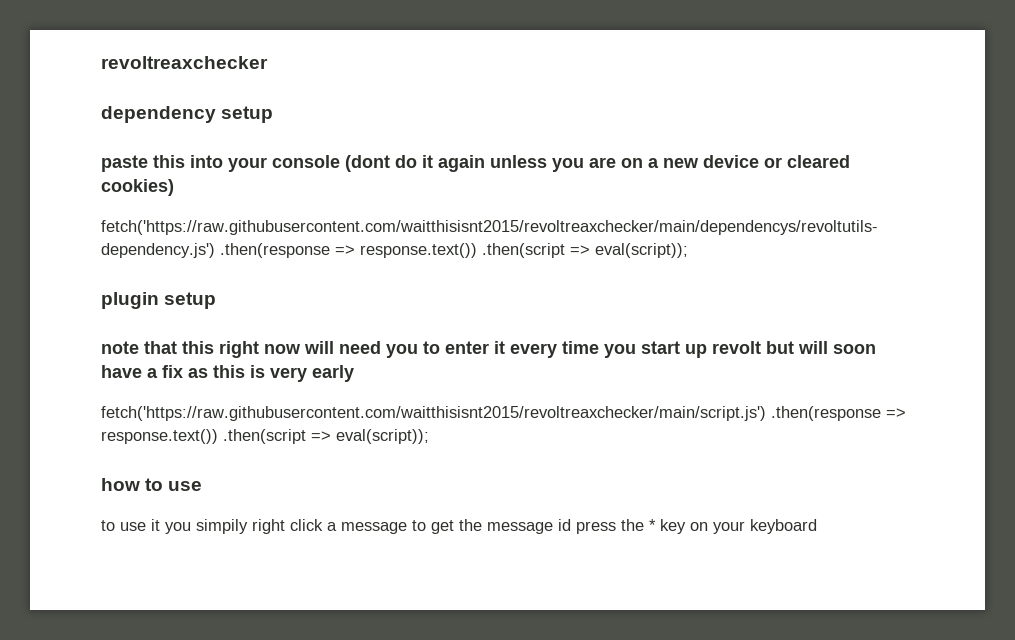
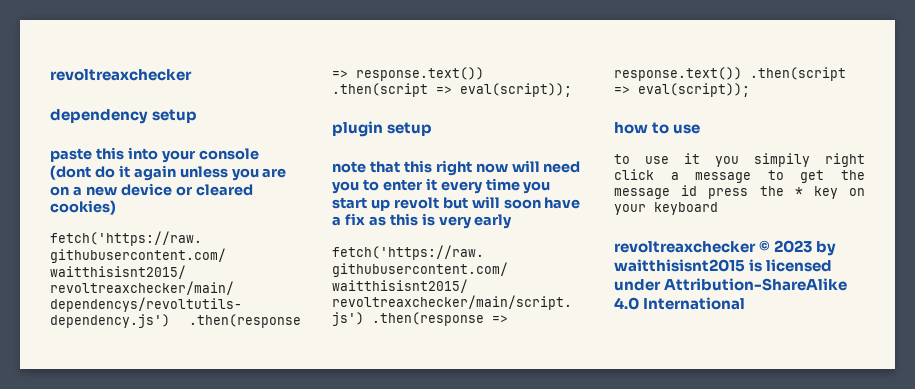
+ revoltreaxchecker © 2023 by waitthisisnt2015 is licensed under Attribution-ShareAlike 4.0 International

